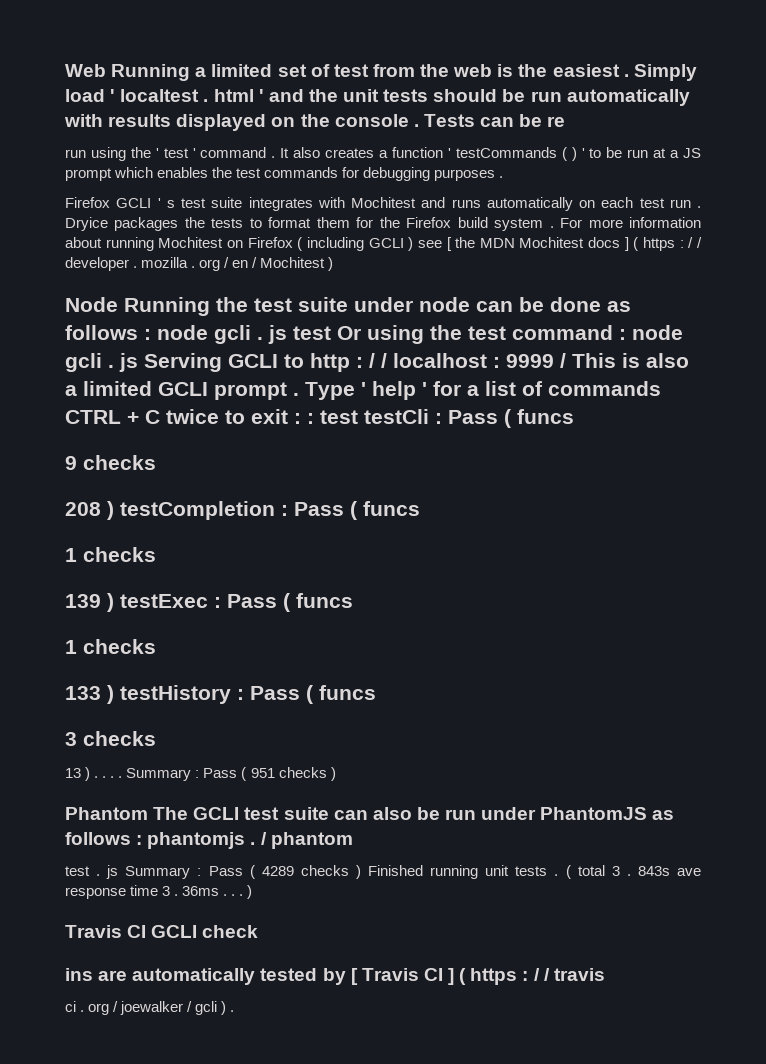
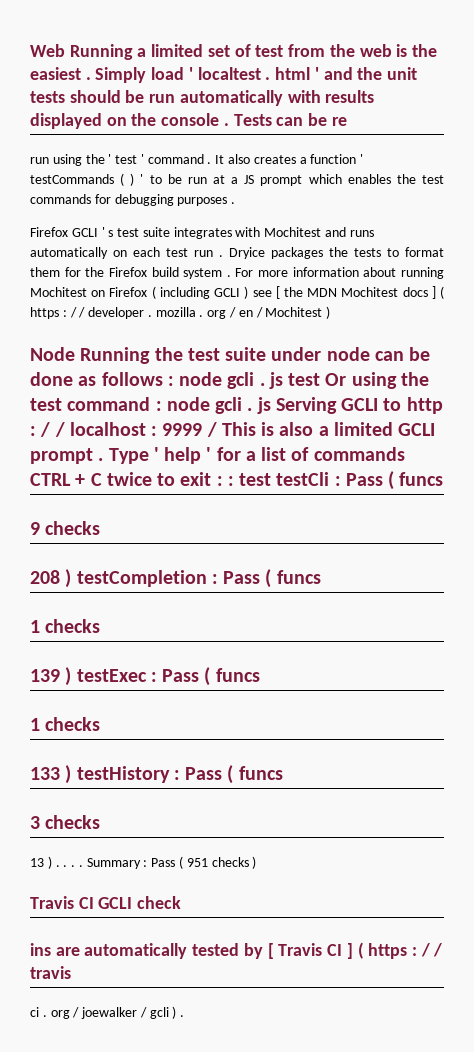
- Phantom The GCLI test suite can also be run under PhantomJS as follows : phantomjs . / phantom
- test . js Summary : Pass ( 4289 checks ) Finished running unit tests . ( total 3 . 843s ave response time 3 . 36ms . . . )

